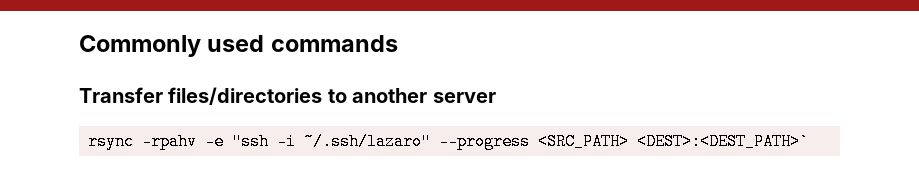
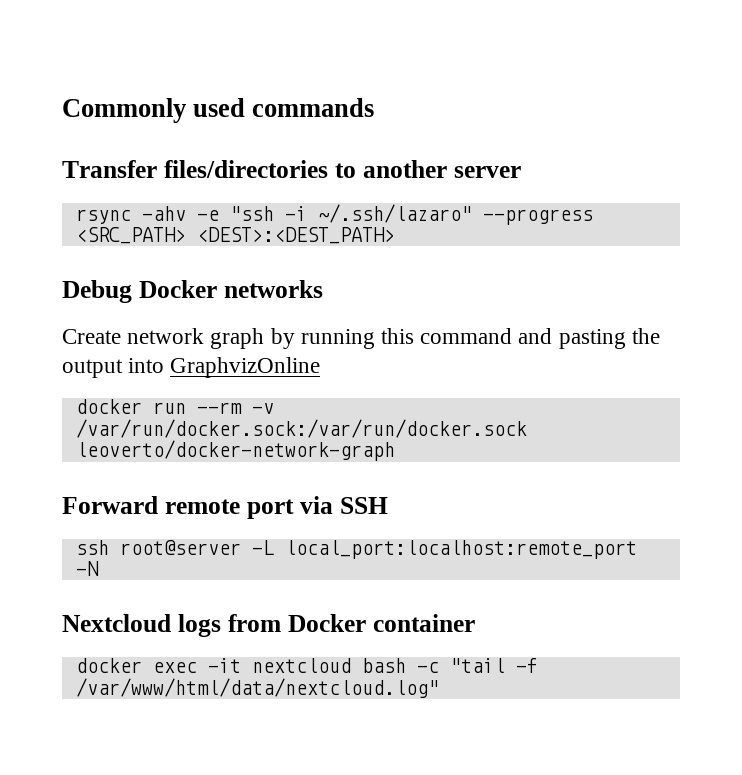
- rsync -rpahv -e "ssh -i ~/.ssh/lazaro" --progress <SRC_PATH> <DEST>:<DEST_PATH>`
+ rsync -ahv -e "ssh -i ~/.ssh/lazaro" --progress <SRC_PATH> <DEST>:<DEST_PATH>
+ Debug Docker networks
+ Create network graph by running this command and pasting the output into GraphvizOnline
+ docker run --rm -v /var/run/docker.sock:/var/run/docker.sock leoverto/docker-network-graph
+ Forward remote port via SSH
+ ssh root@server -L local_port:localhost:remote_port -N
+ Nextcloud logs from Docker container
+ docker exec -it nextcloud bash -c "tail -f /var/www/html/data/nextcloud.log"

